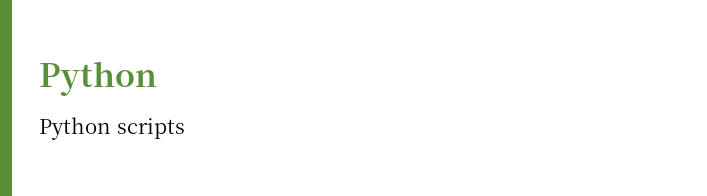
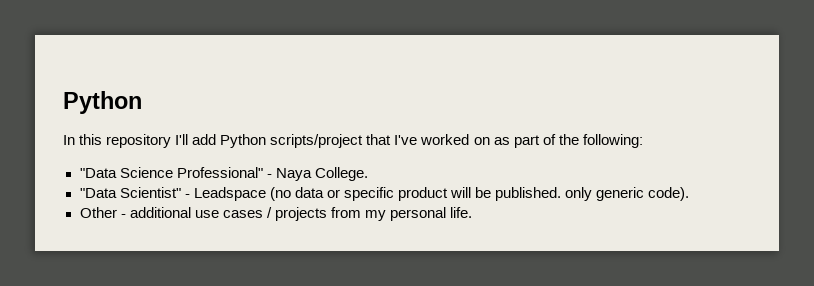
- Python scripts
+ In this repository I'll add Python scripts/project that I've worked on as part of the following:
+ "Data Science Professional" - Naya College.
+ "Data Scientist" - Leadspace (no data or specific product will be published. only generic code).
+ Other - additional use cases / projects from my personal life.

